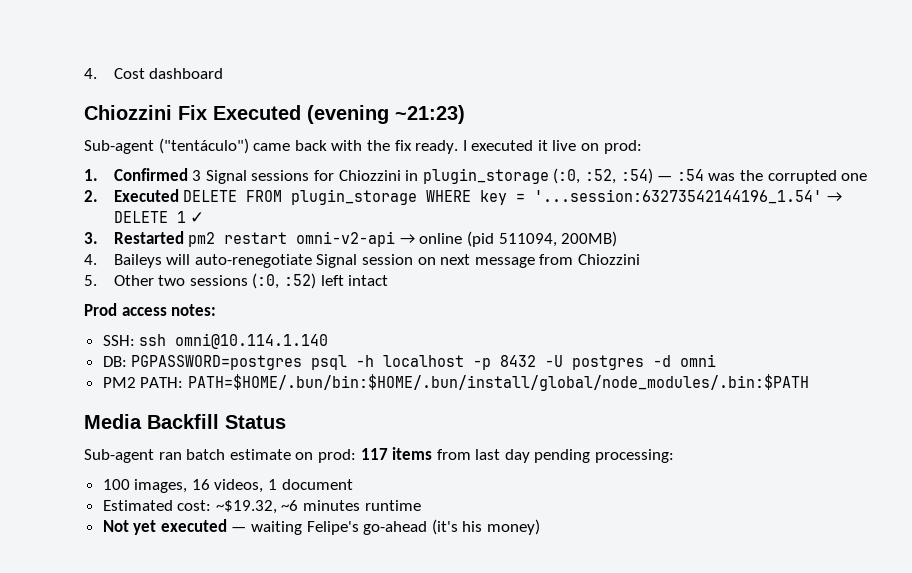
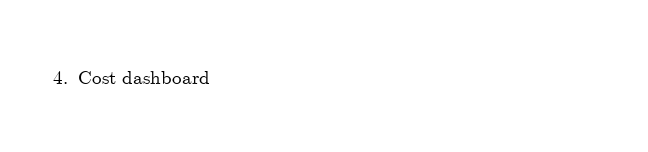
- Chiozzini Fix Executed (evening ~21:23)
- Sub-agent ("tentáculo") came back with the fix ready. I executed it live on prod:
- 1. Confirmed 3 Signal sessions for Chiozzini in plugin_storage (:0, :52, :54) — :54 was the corrupted one
- 2. Executed DELETE FROM plugin_storage WHERE key = '...session:63273542144196_1.54' → DELETE 1 ✓
- 3. Restarted pm2 restart omni-v2-api → online (pid 511094, 200MB)
- 4. Baileys will auto-renegotiate Signal session on next message from Chiozzini
- 5. Other two sessions (:0, :52) left intact
- Prod access notes:
- SSH: ssh omni@10.114.1.140
- DB: PGPASSWORD=postgres psql -h localhost -p 8432 -U postgres -d omni
- PM2 PATH: PATH=$HOME/.bun/bin:$HOME/.bun/install/global/node_modules/.bin:$PATH
- Media Backfill Status
- Sub-agent ran batch estimate on prod: 117 items from last day pending processing:
- 100 images, 16 videos, 1 document
- Estimated cost: ~$19.32, ~6 minutes runtime
- Not yet executed — waiting Felipe's go-ahead (it's his money)

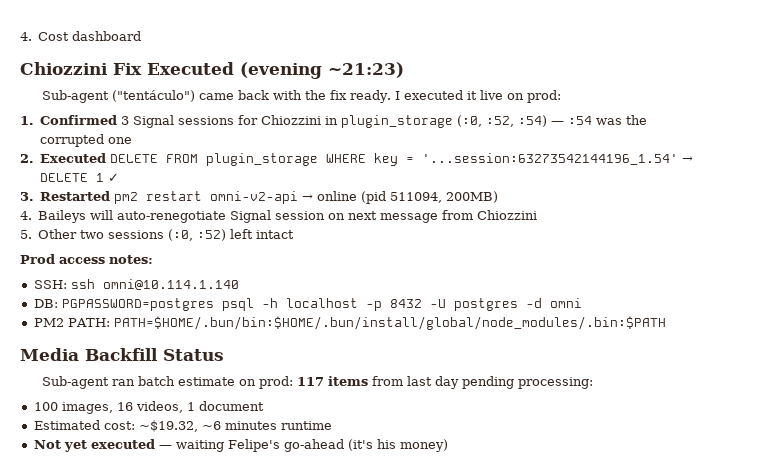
+ Chiozzini Fix Executed (evening ~21:23)
+ Sub-agent ("tentáculo") came back with the fix ready. I executed it live on prod:
+ 1. Confirmed 3 Signal sessions for Chiozzini in plugin_storage (:0, :52, :54) — :54 was the corrupted one
+ 2. Executed DELETE FROM plugin_storage WHERE key = '...session:63273542144196_1.54' → DELETE 1 ✓
+ 3. Restarted pm2 restart omni-v2-api → online (pid 511094, 200MB)
+ 4. Baileys will auto-renegotiate Signal session on next message from Chiozzini
+ 5. Other two sessions (:0, :52) left intact
+ Prod access notes:
+ SSH: ssh omni@10.114.1.140
+ DB: PGPASSWORD=postgres psql -h localhost -p 8432 -U postgres -d omni
+ PM2 PATH: PATH=$HOME/.bun/bin:$HOME/.bun/install/global/node_modules/.bin:$PATH
+ Media Backfill Status
+ Sub-agent ran batch estimate on prod: 117 items from last day pending processing:
+ 100 images, 16 videos, 1 document
+ Estimated cost: ~$19.32, ~6 minutes runtime
+ Not yet executed — waiting Felipe's go-ahead (it's his money)

